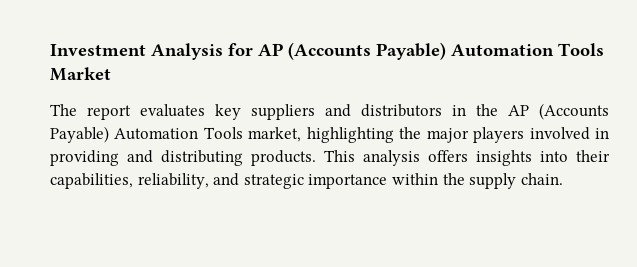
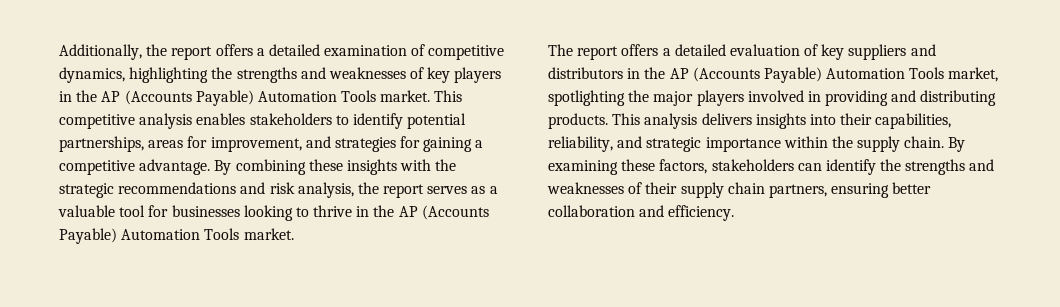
- Investment Analysis for AP (Accounts Payable) Automation Tools Market
- The report evaluates key suppliers and distributors in the AP (Accounts Payable) Automation Tools market, highlighting the major players involved in providing and distributing products.
+ Additionally, the report offers a detailed examination of competitive dynamics, highlighting the strengths and weaknesses of key players in the AP (Accounts Payable) Automation Tools market. This competitive analysis enables stakeholders to identify potential partnerships, areas for improvement, and strategies for gaining a competitive advantage. By combining these insights with the strategic recommendations and risk analysis, the report serves as a valuable tool for businesses looking to thrive in the AP (Accounts Payable) Automation Tools market.
+ The report offers a detailed evaluation of key suppliers and distributors in the AP (Accounts Payable) Automation Tools market, spotlighting the major players involved in providing and distributing products.
- This analysis offers insights into their capabilities, reliability, and strategic importance within the supply chain.
+ This analysis delivers insights into their capabilities, reliability, and strategic importance within the supply chain.
+ By examining these factors, stakeholders can identify the strengths and weaknesses of their supply chain partners, ensuring better collaboration and efficiency.

